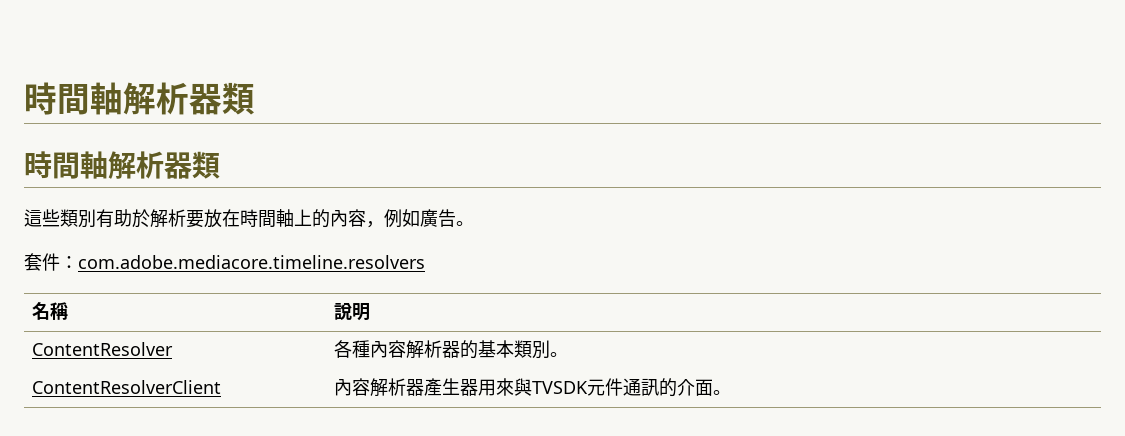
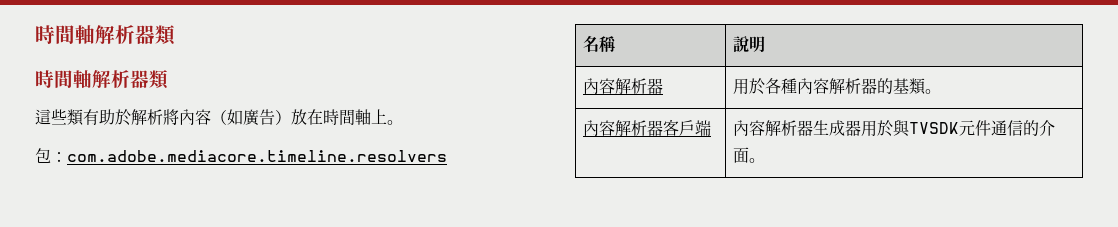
- 這些類別有助於解析要放在時間軸上的內容，例如廣告。
- 套件：com.adobe.mediacore.timeline.resolvers
+ 這些類有助於解析將內容（如廣告）放在時間軸上。
+ 包：com.adobe.mediacore.timeline.resolvers
- ContentResolver | 各種內容解析器的基本類別。
- ContentResolverClient | 內容解析器產生器用來與TVSDK元件通訊的介面。
+ 內容解析器 | 用於各種內容解析器的基類。
+ 內容解析器客戶端 | 內容解析器生成器用於與TVSDK元件通信的介面。

